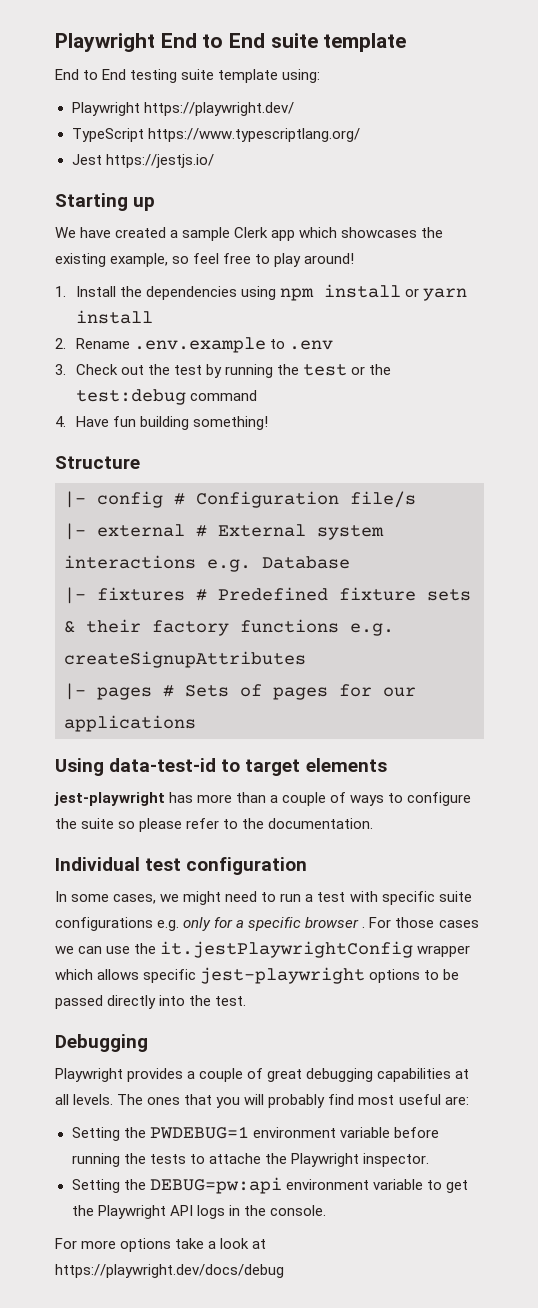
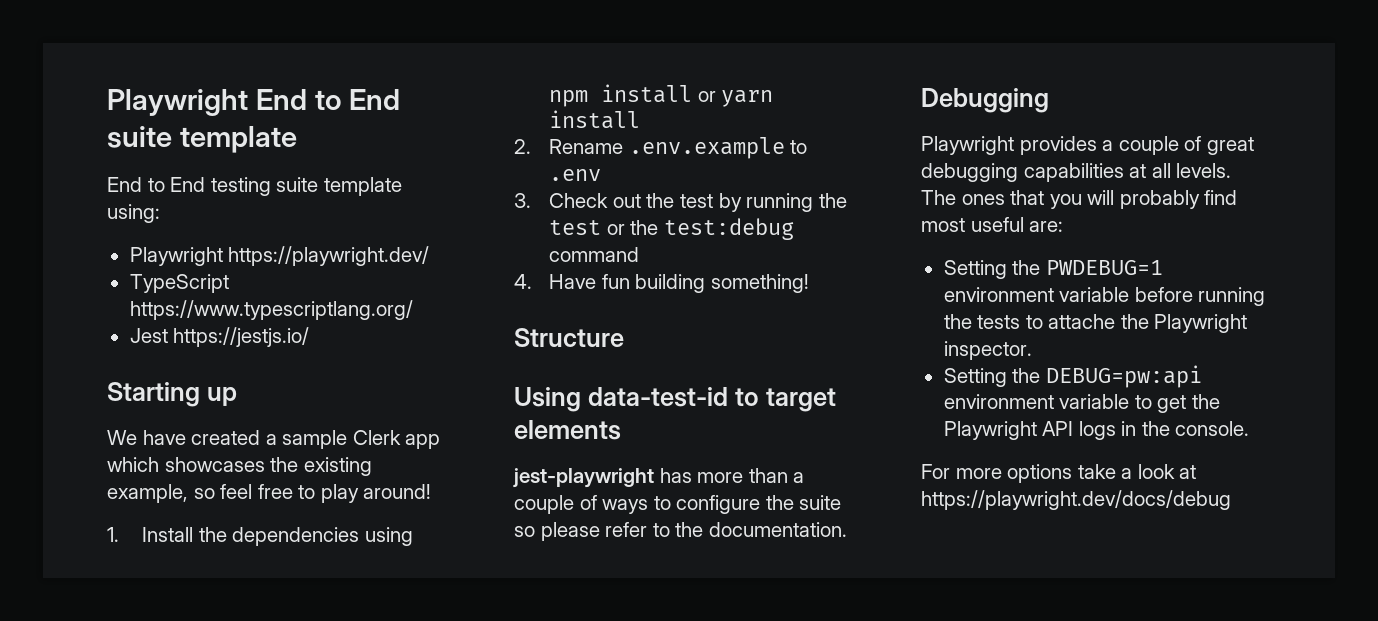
- |- config # Configuration file/s
- |- external # External system interactions e.g. Database
- |- fixtures # Predefined fixture sets & their factory functions e.g. createSignupAttributes
- |- pages # Sets of pages for our applications
- Individual test configuration
- In some cases, we might need to run a test with specific suite configurations e.g. only for a specific browser . For those cases we can use the it.jestPlaywrightConfig wrapper which allows specific jest-playwright options to be passed directly into the test.

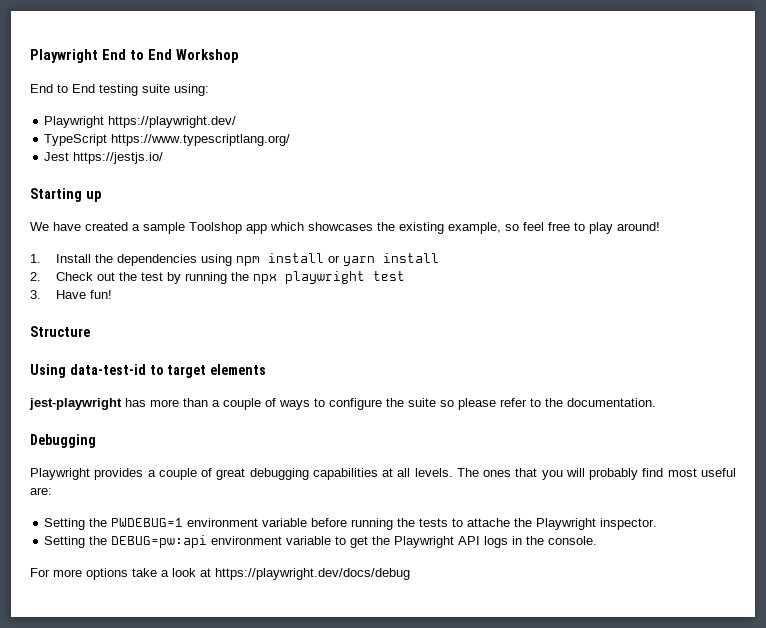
- Playwright End to End suite template
+ Playwright End to End Workshop
- End to End testing suite template using:
+ End to End testing suite using:
- We have created a sample Clerk app which showcases the existing example, so feel free to play around!
+ We have created a sample Toolshop app which showcases the existing example, so feel free to play around!
- 2. Rename .env.example to .env
- 3. Check out the test by running the test or the test:debug command
- 4. Have fun building something!
+ 2. Check out the test by running the npx playwright test
+ 3. Have fun!

